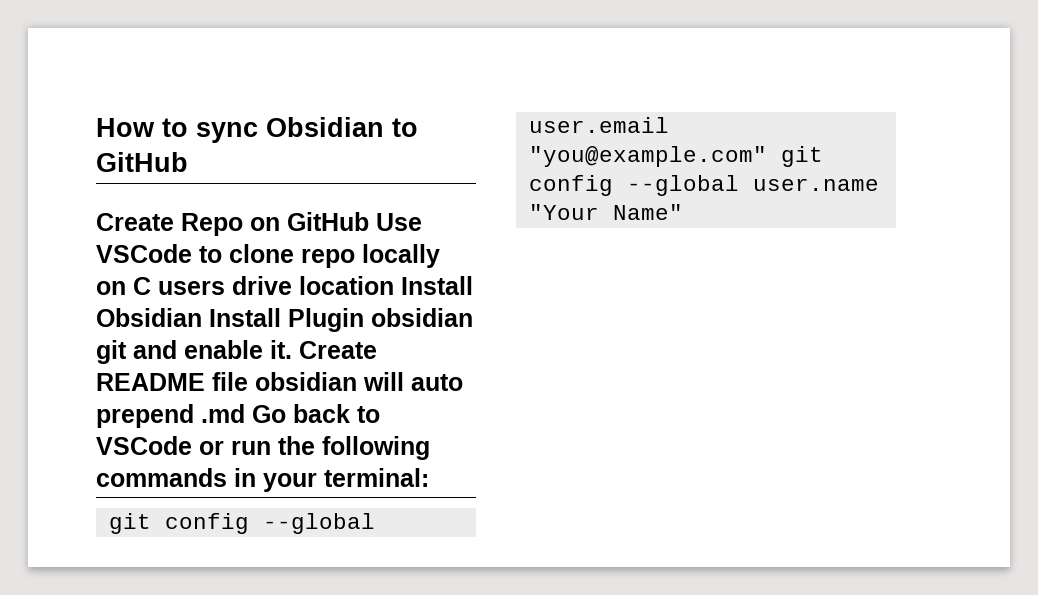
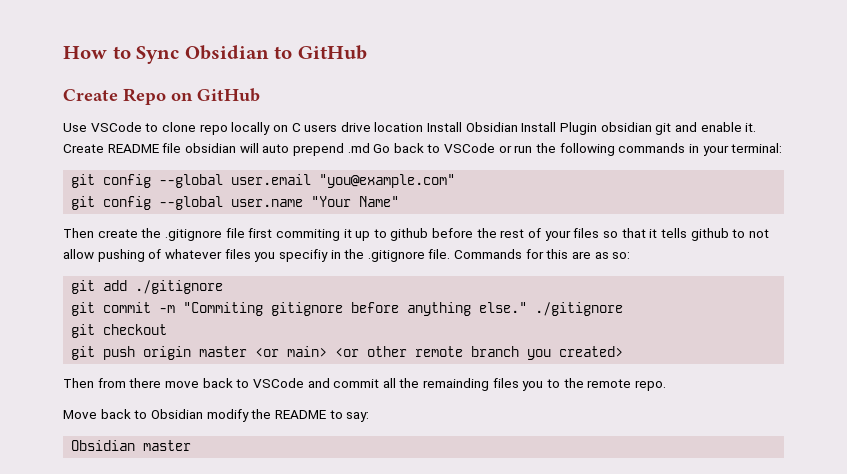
- How to sync Obsidian to GitHub
+ How to Sync Obsidian to GitHub
- Create Repo on GitHub Use VSCode to clone repo locally on C users drive location Install Obsidian Install Plugin obsidian git and enable it.
+ Create Repo on GitHub
+ Use VSCode to clone repo locally on C users drive location Install Obsidian Install Plugin obsidian git and enable it.
- git config --global user.email "you@example.com" git config --global user.name "Your Name"
+ git config --global user.email "you@example.com"
+ git config --global user.name "Your Name"
+ Then create the .gitignore file first commiting it up to github before the rest of your files so that it tells github to not allow pushing of whatever files you specifiy in the .gitignore file. Commands for this are as so:
+ git add ./gitignore
+ git commit -m "Commiting gitignore before anything else." ./gitignore
+ git checkout
+ git push origin master <or main> <or other remote branch you created>
+ Then from there move back to VSCode and commit all the remainding files you to the remote repo.
+ Move back to Obsidian modify the README to say:
+ Obsidian master

